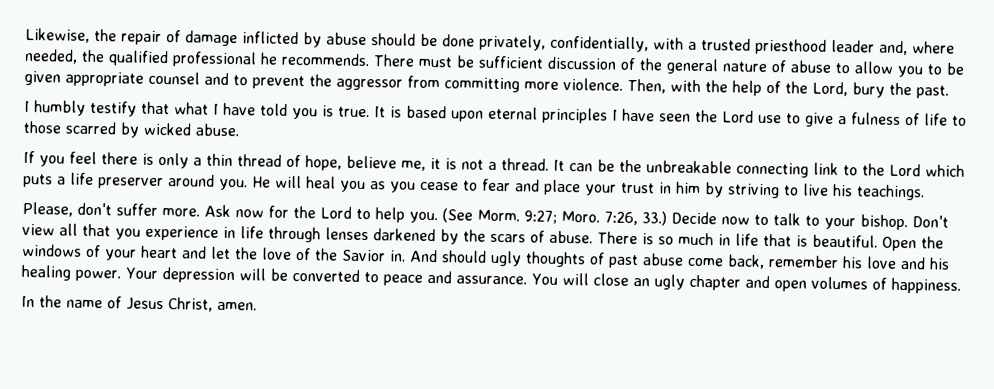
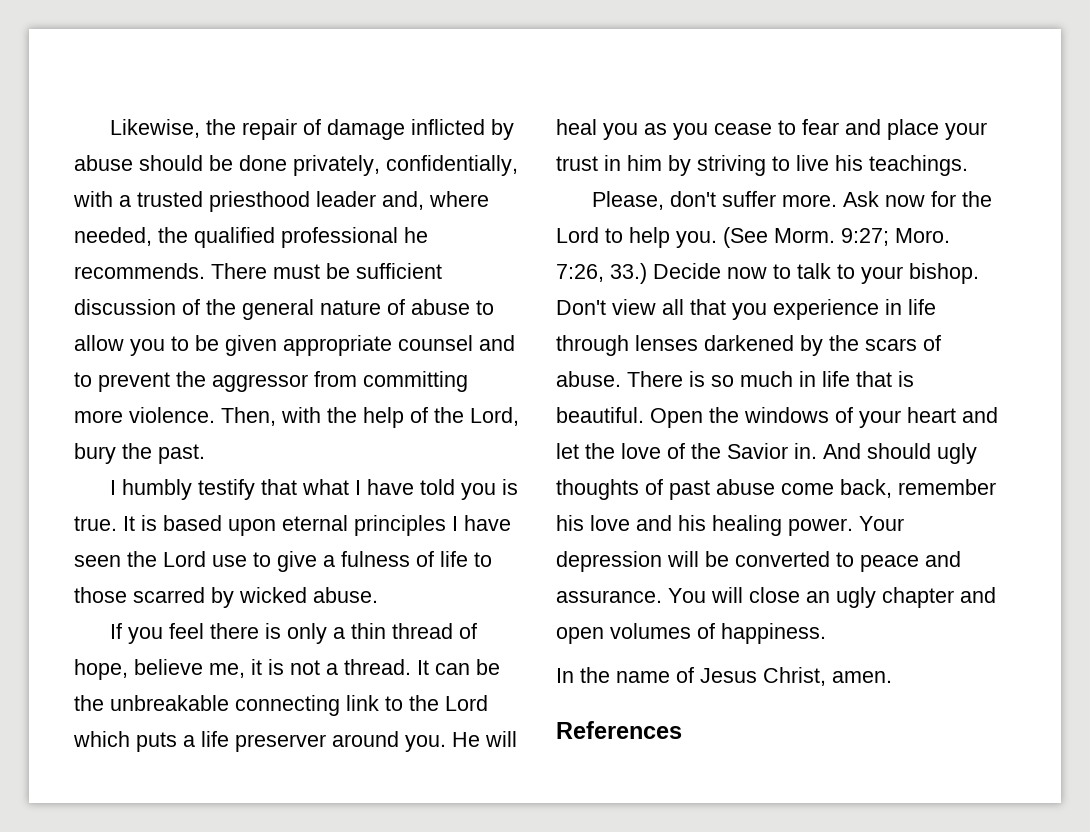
+ References

